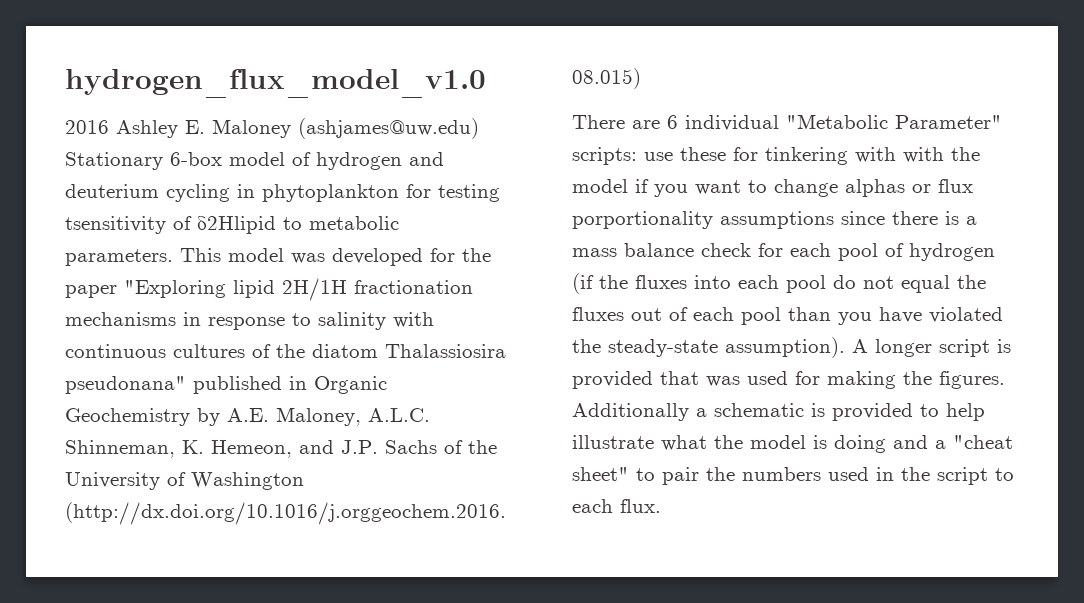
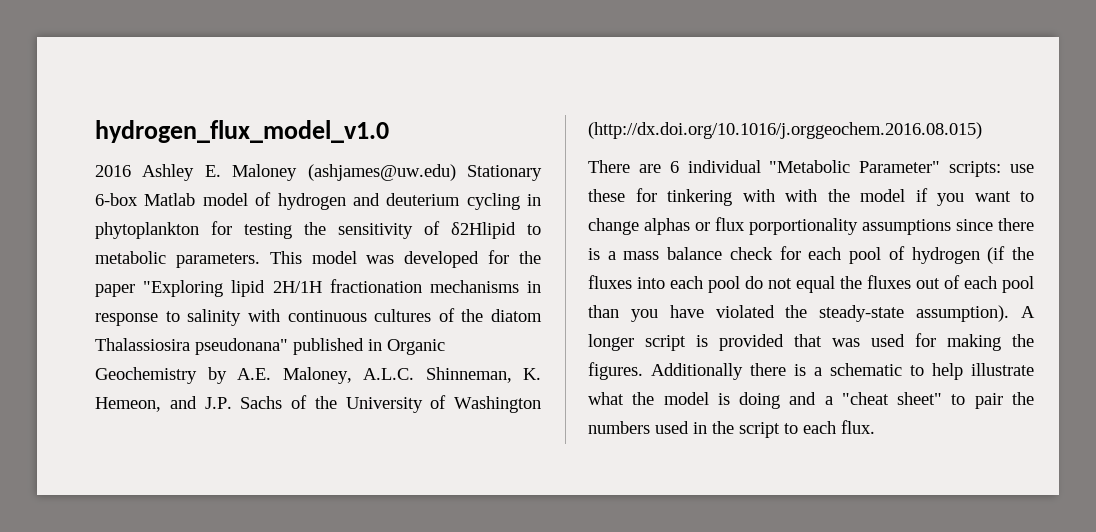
- 2016 Ashley E. Maloney (ashjames@uw.edu) Stationary 6-box model of hydrogen and deuterium cycling in phytoplankton for testing tsensitivity of δ2Hlipid to metabolic parameters.
+ 2016 Ashley E. Maloney (ashjames@uw.edu) Stationary 6-box Matlab model of hydrogen and deuterium cycling in phytoplankton for testing the sensitivity of δ2Hlipid to metabolic parameters.
- Additionally a schematic is provided to help illustrate what the model is doing and a "cheat sheet" to pair the numbers used in the script to each flux.
+ Additionally there is a schematic to help illustrate what the model is doing and a "cheat sheet" to pair the numbers used in the script to each flux.

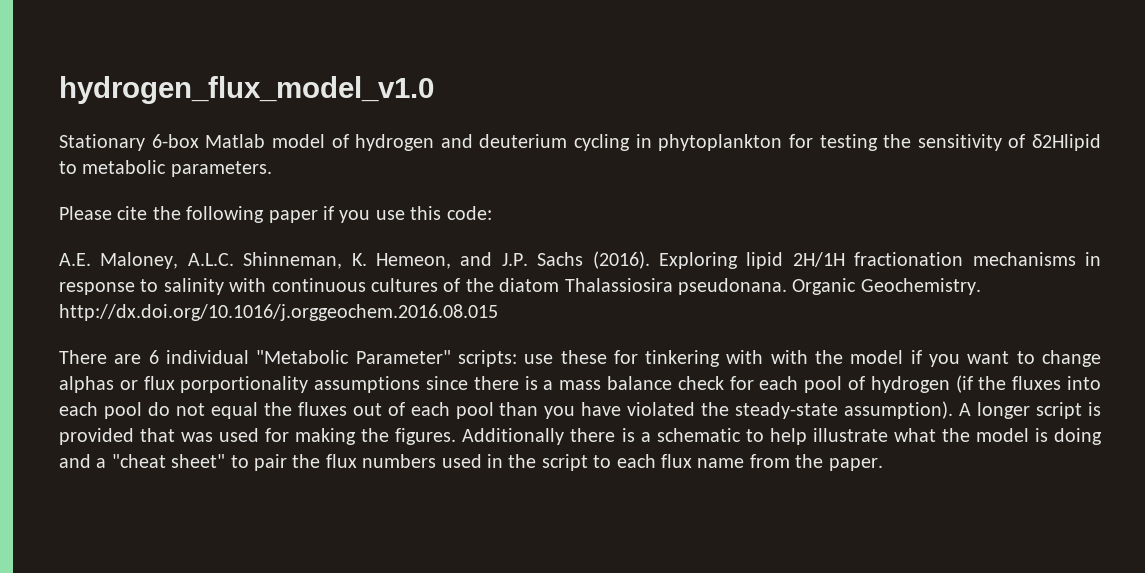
- 2016 Ashley E. Maloney (ashjames@uw.edu) Stationary 6-box Matlab model of hydrogen and deuterium cycling in phytoplankton for testing the sensitivity of δ2Hlipid to metabolic parameters. This model was developed for the paper "Exploring lipid 2H/1H fractionation mechanisms in response to salinity with continuous cultures of the diatom Thalassiosira pseudonana" published in Organic Geochemistry by A.E. Maloney, A.L.C. Shinneman, K. Hemeon, and J.P. Sachs of the University of Washington (http://dx.doi.org/10.1016/j.orggeochem.2016.08.015)
+ Stationary 6-box Matlab model of hydrogen and deuterium cycling in phytoplankton for testing the sensitivity of δ2Hlipid to metabolic parameters.
+ Please cite the following paper if you use this code:
+ A.E. Maloney, A.L.C. Shinneman, K. Hemeon, and J.P. Sachs (2016). Exploring lipid 2H/1H fractionation mechanisms in response to salinity with continuous cultures of the diatom Thalassiosira pseudonana. Organic Geochemistry. http://dx.doi.org/10.1016/j.orggeochem.2016.08.015
- Additionally there is a schematic to help illustrate what the model is doing and a "cheat sheet" to pair the numbers used in the script to each flux.
+ Additionally there is a schematic to help illustrate what the model is doing and a "cheat sheet" to pair the flux numbers used in the script to each flux name from the paper.

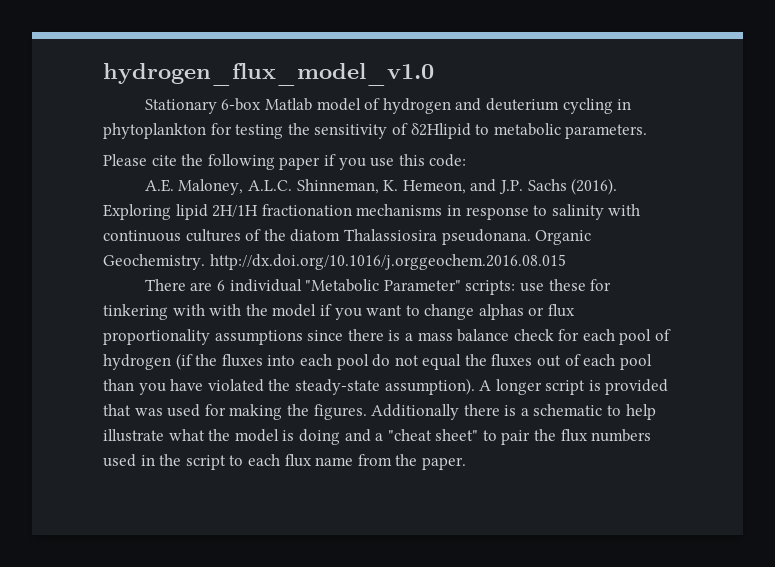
- There are 6 individual "Metabolic Parameter" scripts: use these for tinkering with with the model if you want to change alphas or flux porportionality assumptions since there is a mass balance check for each pool of hydrogen (if the fluxes into each pool do not equal the fluxes out of each pool than you have violated the steady-state assumption).
+ There are 6 individual "Metabolic Parameter" scripts: use these for tinkering with with the model if you want to change alphas or flux proportionality assumptions since there is a mass balance check for each pool of hydrogen (if the fluxes into each pool do not equal the fluxes out of each pool than you have violated the steady-state assumption).

